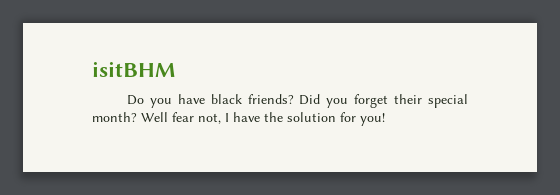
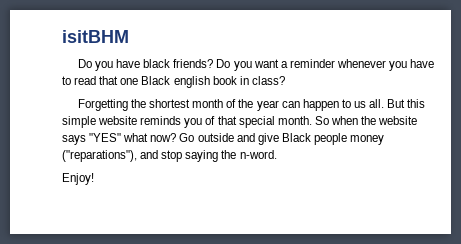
- Did you forget their special month? Well fear not, I have the solution for you!
+ Do you want a reminder whenever you have to read that one Black english book in class?
+ Forgetting the shortest month of the year can happen to us all. But this simple website reminds you of that special month. So when the website says "YES" what now? Go outside and give Black people money ("reparations"), and stop saying the n-word.
+ Enjoy!

